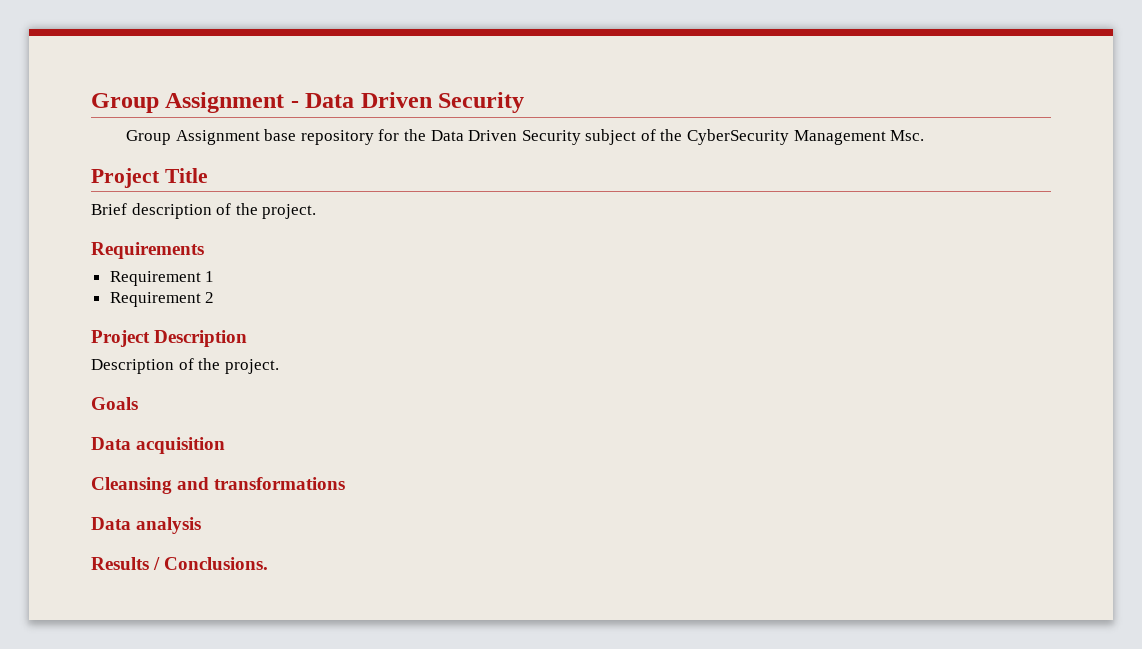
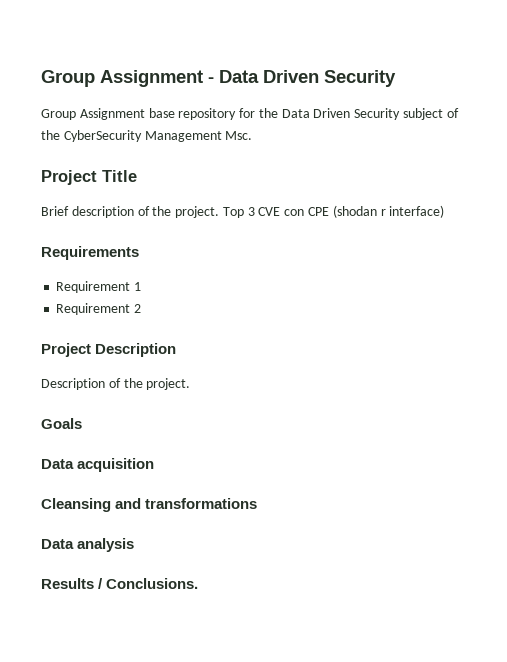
+ Top 3 CVE con CPE (shodan r interface)

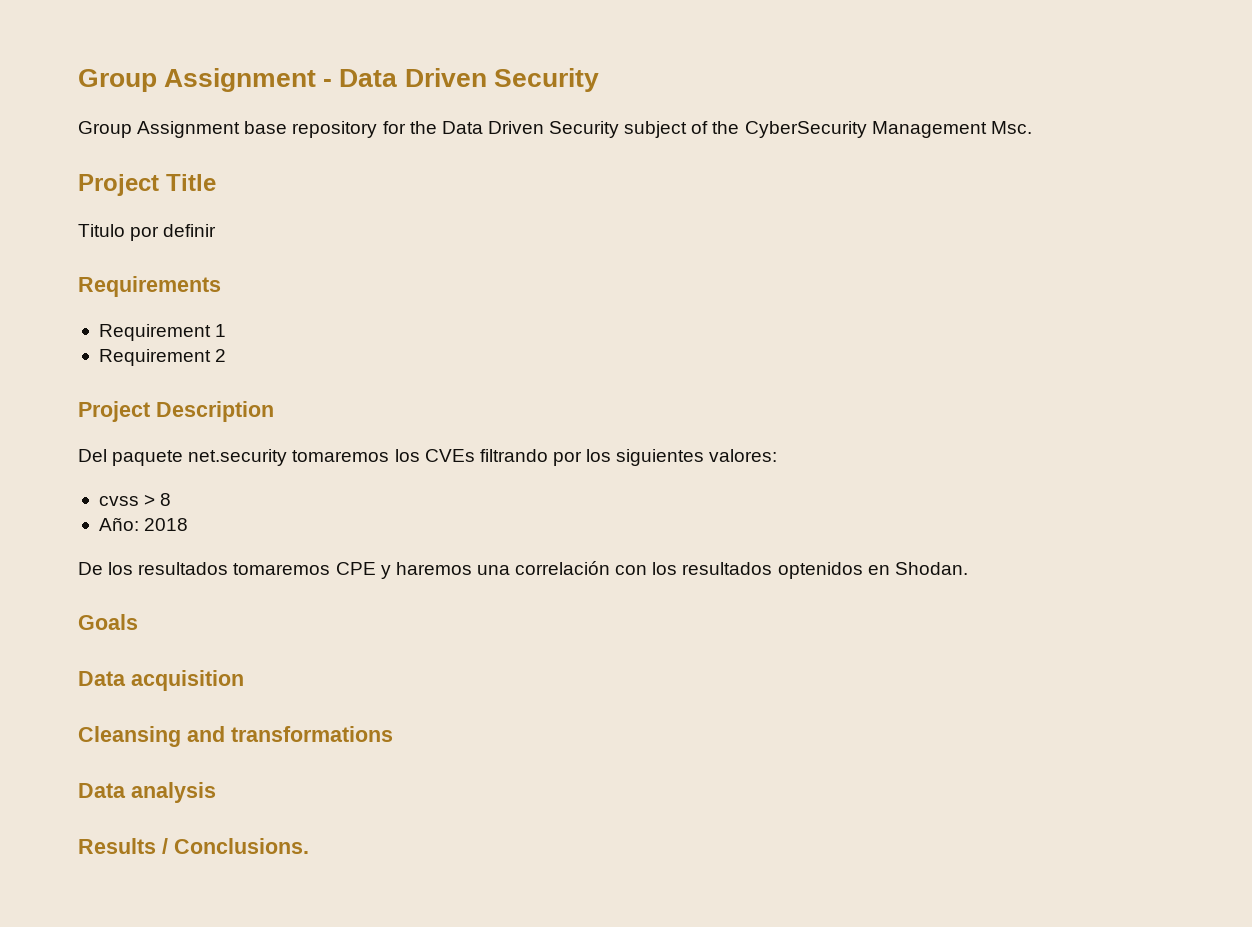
- Brief description of the project. Top 3 CVE con CPE (shodan r interface)
+ Titulo por definir
- Description of the project.
+ Del paquete net.security tomaremos los CVEs filtrando por los siguientes valores:
+ cvss > 8
+ Año: 2018
+ De los resultados tomaremos CPE y haremos una correlación con los resultados optenidos en Shodan.

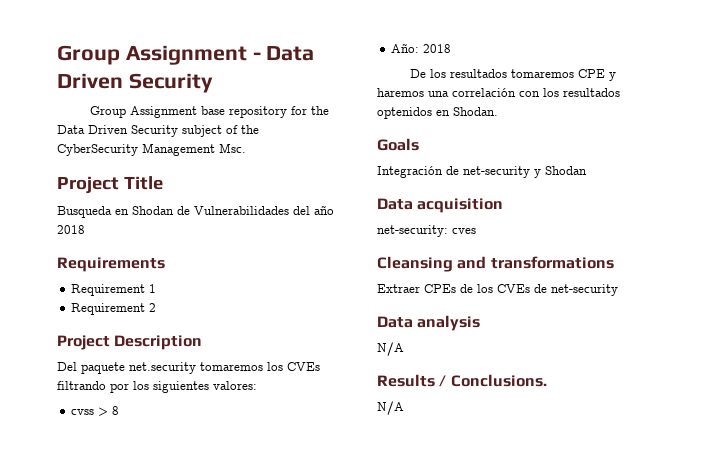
- Titulo por definir
+ Busqueda en Shodan de Vulnerabilidades del año 2018
+ Integración de net-security y Shodan
+ net-security: cves
+ Extraer CPEs de los CVEs de net-security
  Data analysis
+ N/A
  Results / Conclusions.
+ N/A

